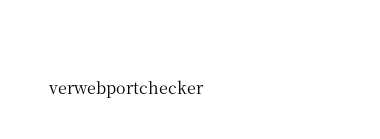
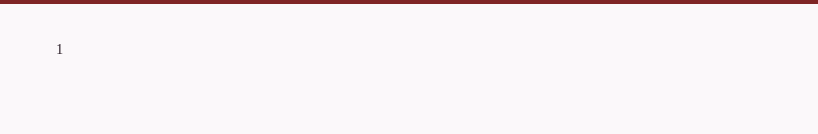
- verwebportchecker
+ 1

